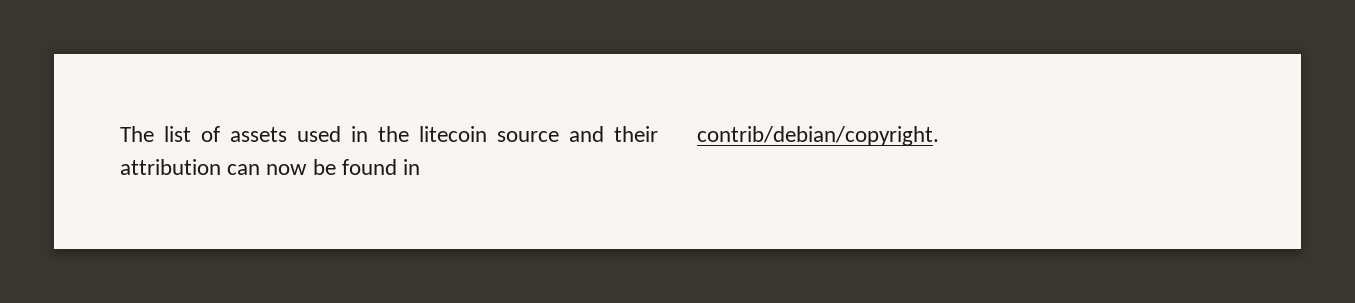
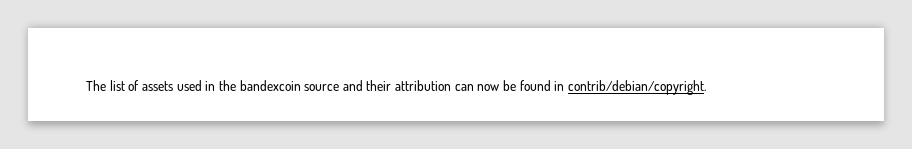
- The list of assets used in the litecoin source and their attribution can now be found in contrib/debian/copyright.
+ The list of assets used in the bandexcoin source and their attribution can now be found in contrib/debian/copyright.

